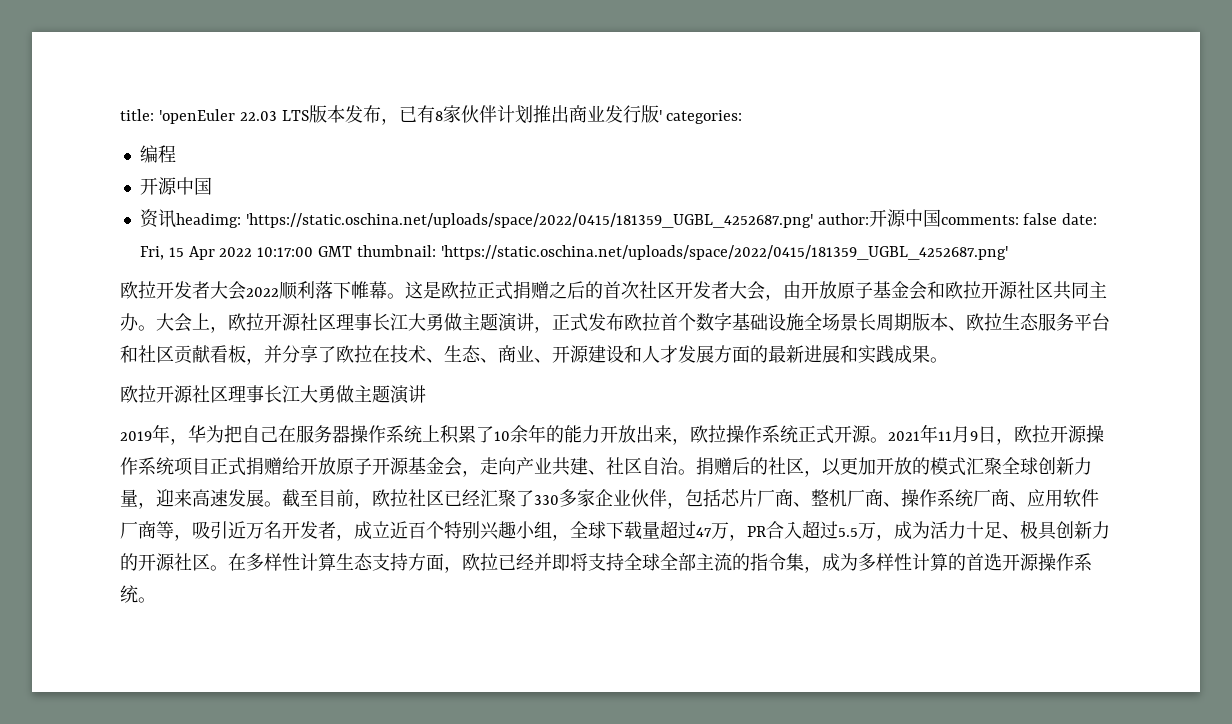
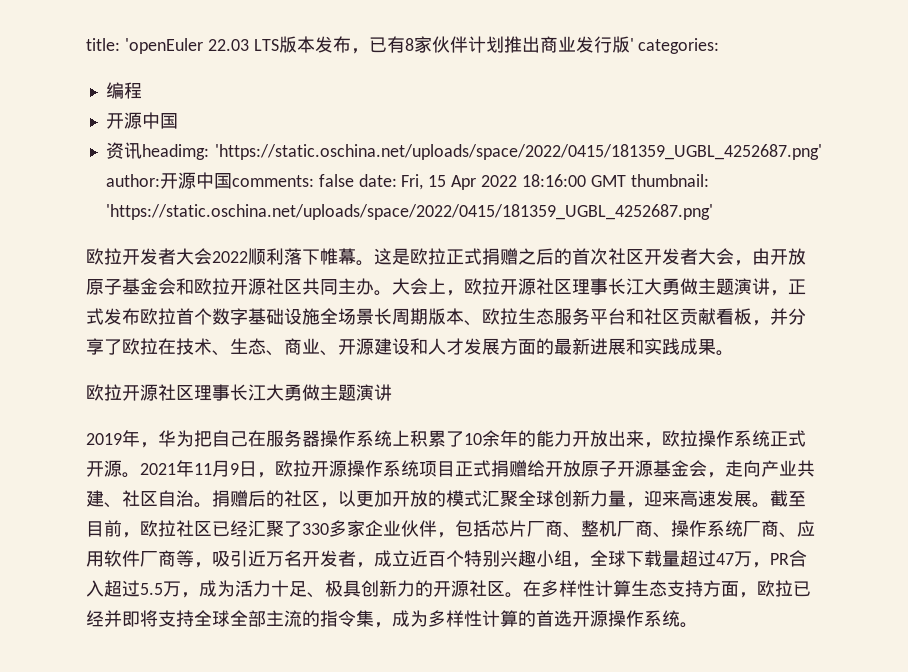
- 资讯headimg: 'https://static.oschina.net/uploads/space/2022/0415/181359_UGBL_4252687.png' author:开源中国comments: false date: Fri, 15 Apr 2022 10:17:00 GMT thumbnail: 'https://static.oschina.net/uploads/space/2022/0415/181359_UGBL_4252687.png'
+ 资讯headimg: 'https://static.oschina.net/uploads/space/2022/0415/181359_UGBL_4252687.png' author:开源中国comments: false date: Fri, 15 Apr 2022 18:16:00 GMT thumbnail: 'https://static.oschina.net/uploads/space/2022/0415/181359_UGBL_4252687.png'

